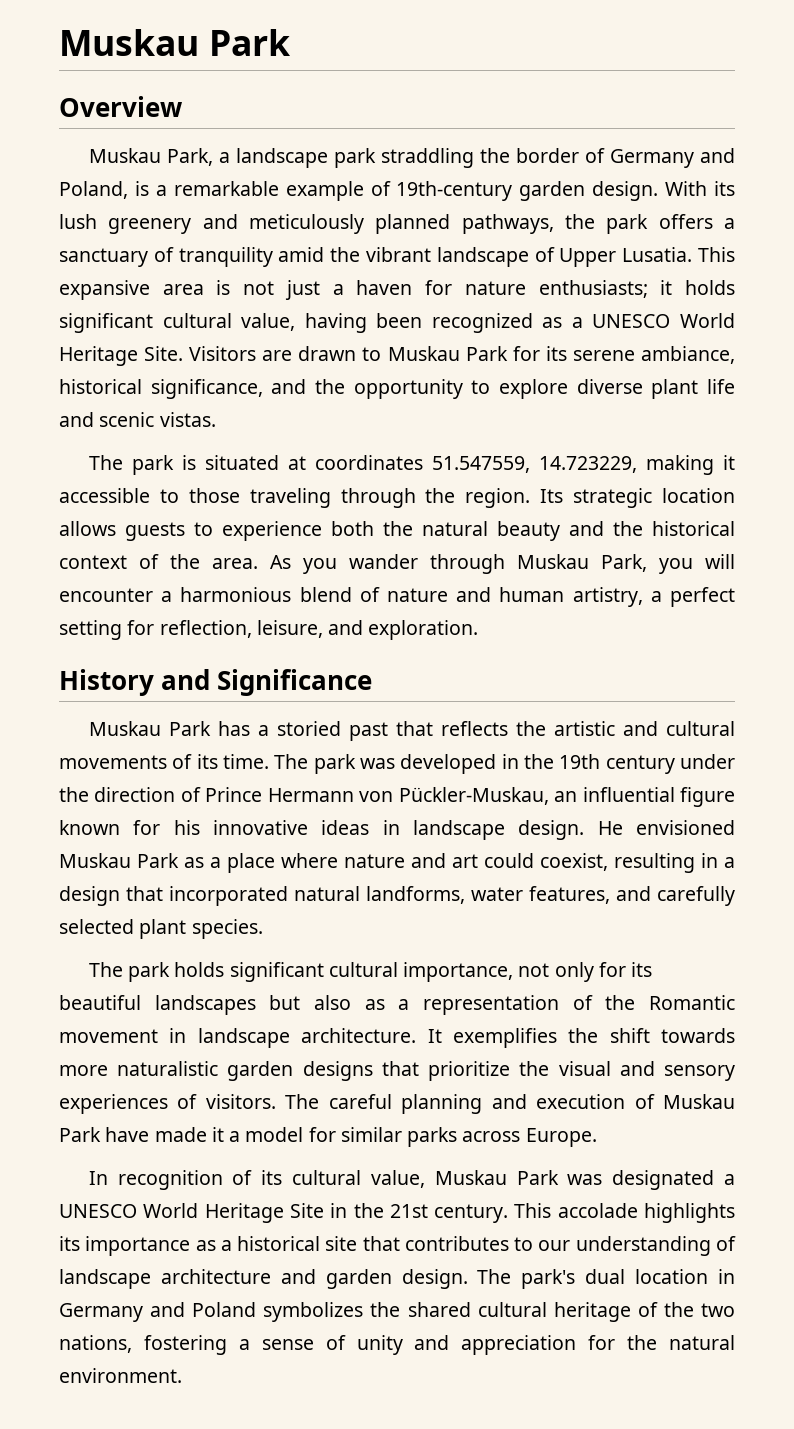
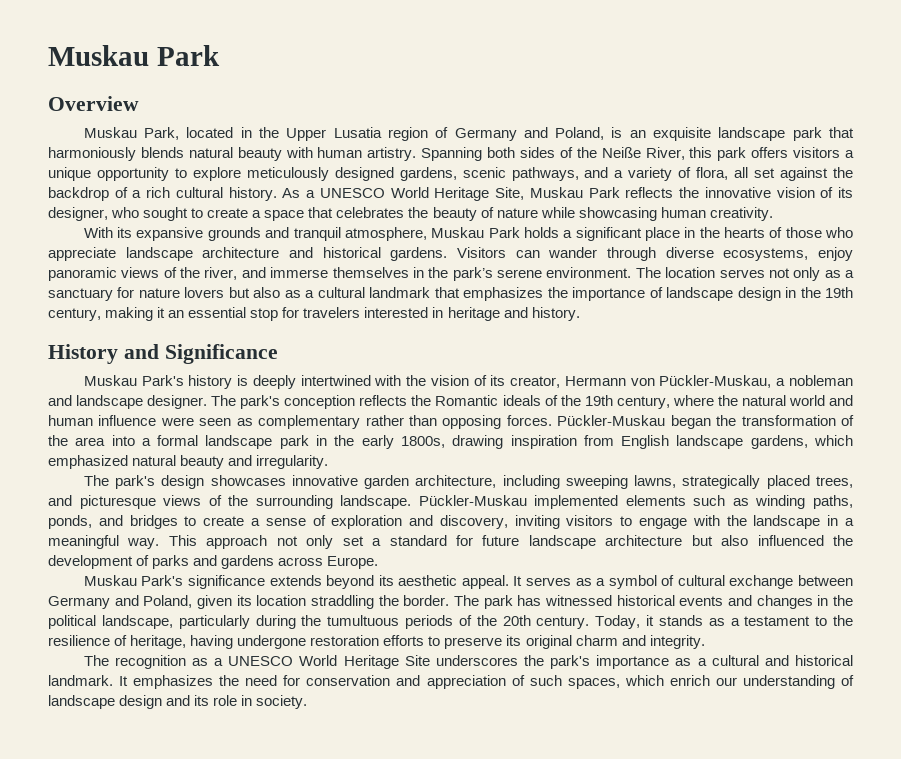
- Muskau Park, a landscape park straddling the border of Germany and Poland, is a remarkable example of 19th-century garden design. With its lush greenery and meticulously planned pathways, the park offers a sanctuary of tranquility amid the vibrant landscape of Upper Lusatia. This expansive area is not just a haven for nature enthusiasts; it holds significant cultural value, having been recognized as a UNESCO World Heritage Site. Visitors are drawn to Muskau Park for its serene ambiance, historical significance, and the opportunity to explore diverse plant life and scenic vistas.
- The park is situated at coordinates 51.547559, 14.723229, making it accessible to those traveling through the region. Its strategic location allows guests to experience both the natural beauty and the historical context of the area. As you wander through Muskau Park, you will encounter a harmonious blend of nature and human artistry, a perfect setting for reflection, leisure, and exploration.
+ Muskau Park, located in the Upper Lusatia region of Germany and Poland, is an exquisite landscape park that harmoniously blends natural beauty with human artistry. Spanning both sides of the Neiße River, this park offers visitors a unique opportunity to explore meticulously designed gardens, scenic pathways, and a variety of flora, all set against the backdrop of a rich cultural history. As a UNESCO World Heritage Site, Muskau Park reflects the innovative vision of its designer, who sought to create a space that celebrates the beauty of nature while showcasing human creativity.
+ With its expansive grounds and tranquil atmosphere, Muskau Park holds a significant place in the hearts of those who appreciate landscape architecture and historical gardens. Visitors can wander through diverse ecosystems, enjoy panoramic views of the river, and immerse themselves in the park’s serene environment. The location serves not only as a sanctuary for nature lovers but also as a cultural landmark that emphasizes the importance of landscape design in the 19th century, making it an essential stop for travelers interested in heritage and history.
  History and Significance
- Muskau Park has a storied past that reflects the artistic and cultural movements of its time. The park was developed in the 19th century under the direction of Prince Hermann von Pückler-Muskau, an influential figure known for his innovative ideas in landscape design. He envisioned Muskau Park as a place where nature and art could coexist, resulting in a design that incorporated natural landforms, water features, and carefully selected plant species.
- The park holds significant cultural importance, not only for its beautiful landscapes but also as a representation of the Romantic movement in landscape architecture. It exemplifies the shift towards more naturalistic garden designs that prioritize the visual and sensory experiences of visitors. The careful planning and execution of Muskau Park have made it a model for similar parks across Europe.
- In recognition of its cultural value, Muskau Park was designated a UNESCO World Heritage Site in the 21st century. This accolade highlights its importance as a historical site that contributes to our understanding of landscape architecture and garden design. The park's dual location in Germany and Poland symbolizes the shared cultural heritage of the two nations, fostering a sense of unity and appreciation for the natural environment.
+ Muskau Park's history is deeply intertwined with the vision of its creator, Hermann von Pückler-Muskau, a nobleman and landscape designer. The park's conception reflects the Romantic ideals of the 19th century, where the natural world and human influence were seen as complementary rather than opposing forces. Pückler-Muskau began the transformation of the area into a formal landscape park in the early 1800s, drawing inspiration from English landscape gardens, which emphasized natural beauty and irregularity.
+ The park's design showcases innovative garden architecture, including sweeping lawns, strategically placed trees, and picturesque views of the surrounding landscape. Pückler-Muskau implemented elements such as winding paths, ponds, and bridges to create a sense of exploration and discovery, inviting visitors to engage with the landscape in a meaningful way. This approach not only set a standard for future landscape architecture but also influenced the development of parks and gardens across Europe.
+ Muskau Park's significance extends beyond its aesthetic appeal. It serves as a symbol of cultural exchange between Germany and Poland, given its location straddling the border. The park has witnessed historical events and changes in the political landscape, particularly during the tumultuous periods of the 20th century. Today, it stands as a testament to the resilience of heritage, having undergone restoration efforts to preserve its original charm and integrity.
+ The recognition as a UNESCO World Heritage Site underscores the park's importance as a cultural and historical landmark. It emphasizes the need for conservation and appreciation of such spaces, which enrich our understanding of landscape design and its role in society.

